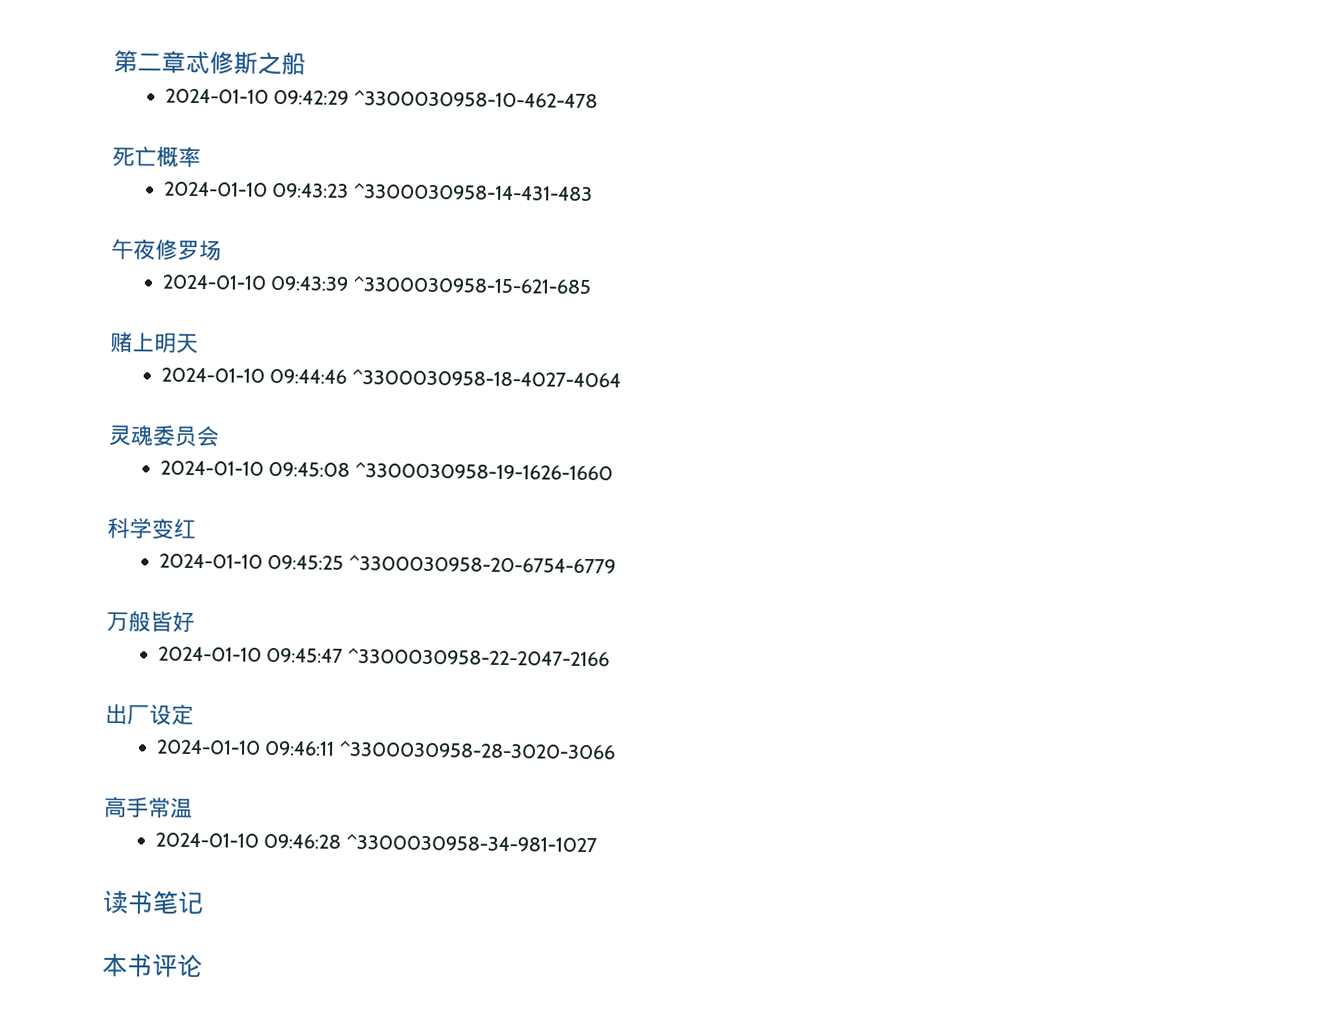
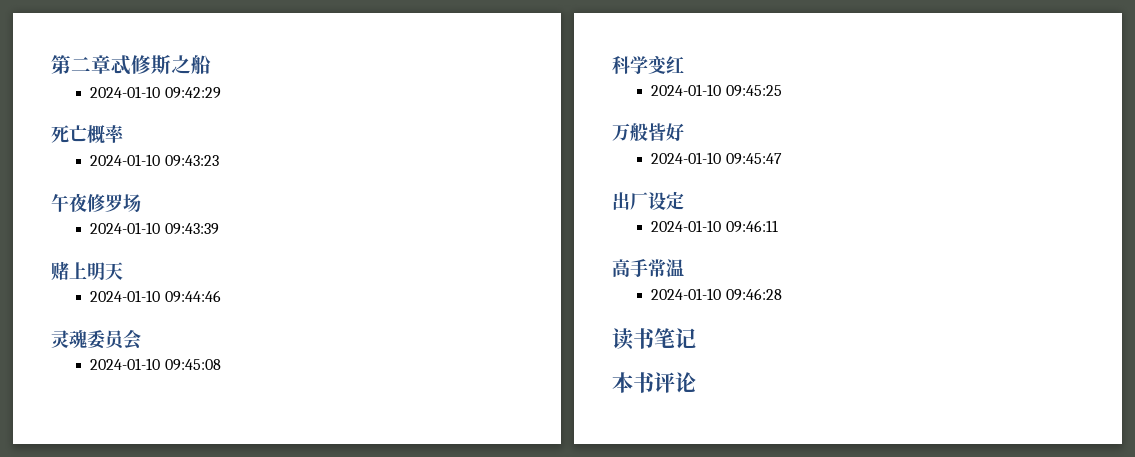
- 2024-01-10 09:42:29 ^3300030958-10-462-478
+ 2024-01-10 09:42:29
- 2024-01-10 09:43:23 ^3300030958-14-431-483
+ 2024-01-10 09:43:23
- 2024-01-10 09:43:39 ^3300030958-15-621-685
+ 2024-01-10 09:43:39
- 2024-01-10 09:44:46 ^3300030958-18-4027-4064
+ 2024-01-10 09:44:46
- 2024-01-10 09:45:08 ^3300030958-19-1626-1660
+ 2024-01-10 09:45:08
- 2024-01-10 09:45:25 ^3300030958-20-6754-6779
+ 2024-01-10 09:45:25
- 2024-01-10 09:45:47 ^3300030958-22-2047-2166
+ 2024-01-10 09:45:47
- 2024-01-10 09:46:11 ^3300030958-28-3020-3066
+ 2024-01-10 09:46:11
- 2024-01-10 09:46:28 ^3300030958-34-981-1027
+ 2024-01-10 09:46:28

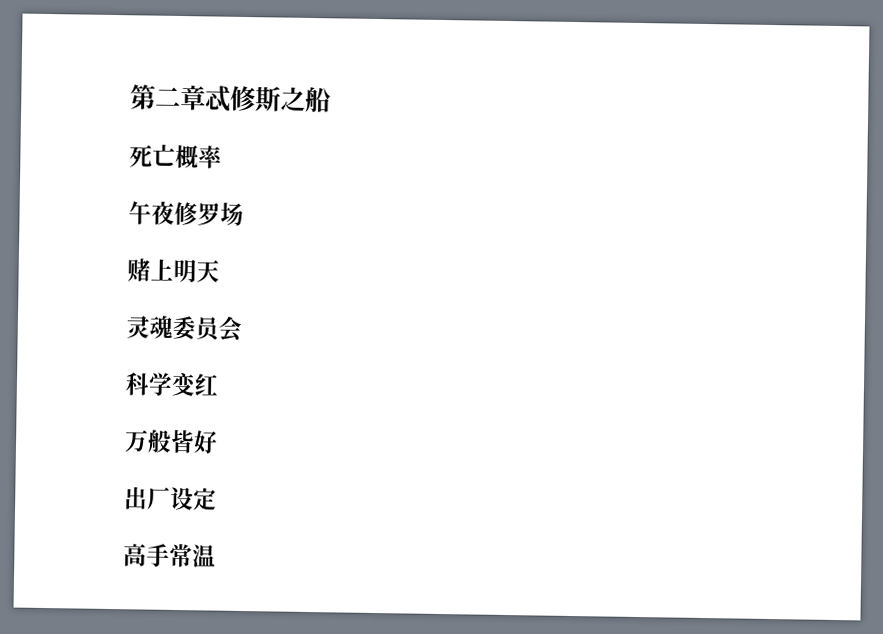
- 2024-01-10 09:42:29
- 2024-01-10 09:43:23
- 2024-01-10 09:43:39
- 2024-01-10 09:44:46
- 2024-01-10 09:45:08
- 2024-01-10 09:45:25
- 2024-01-10 09:45:47
- 2024-01-10 09:46:11
- 2024-01-10 09:46:28
- 读书笔记
- 本书评论

